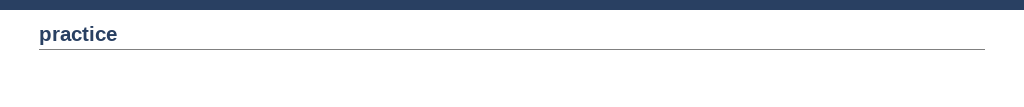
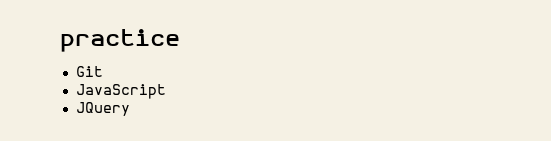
+ Git
+ JavaScript
+ JQuery

